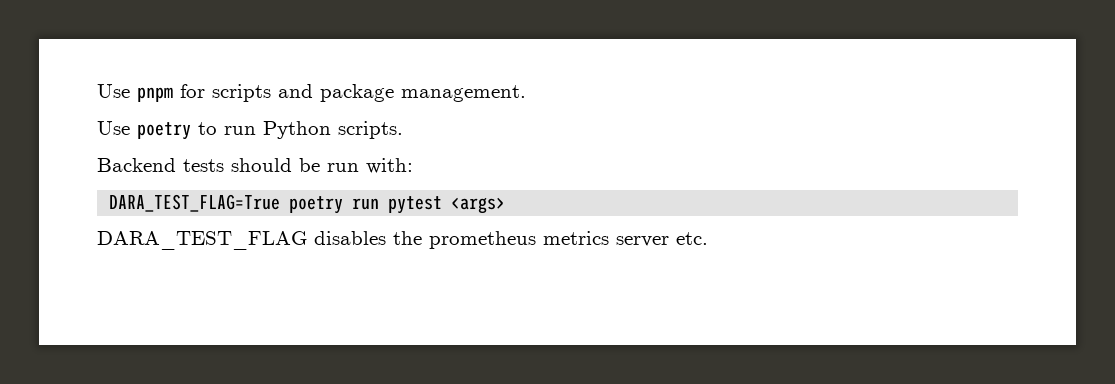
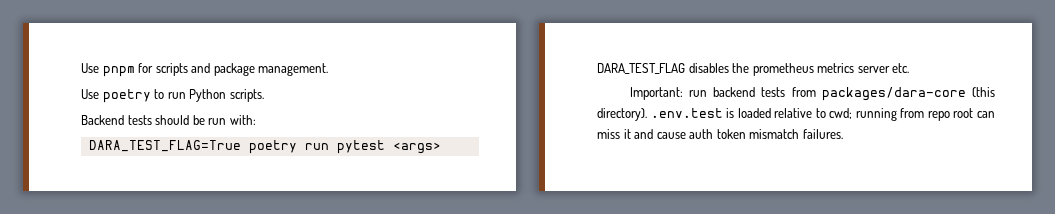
+ Important: run backend tests from packages/dara-core (this directory). .env.test is loaded relative to cwd; running from repo root can miss it and cause auth token mismatch failures.

